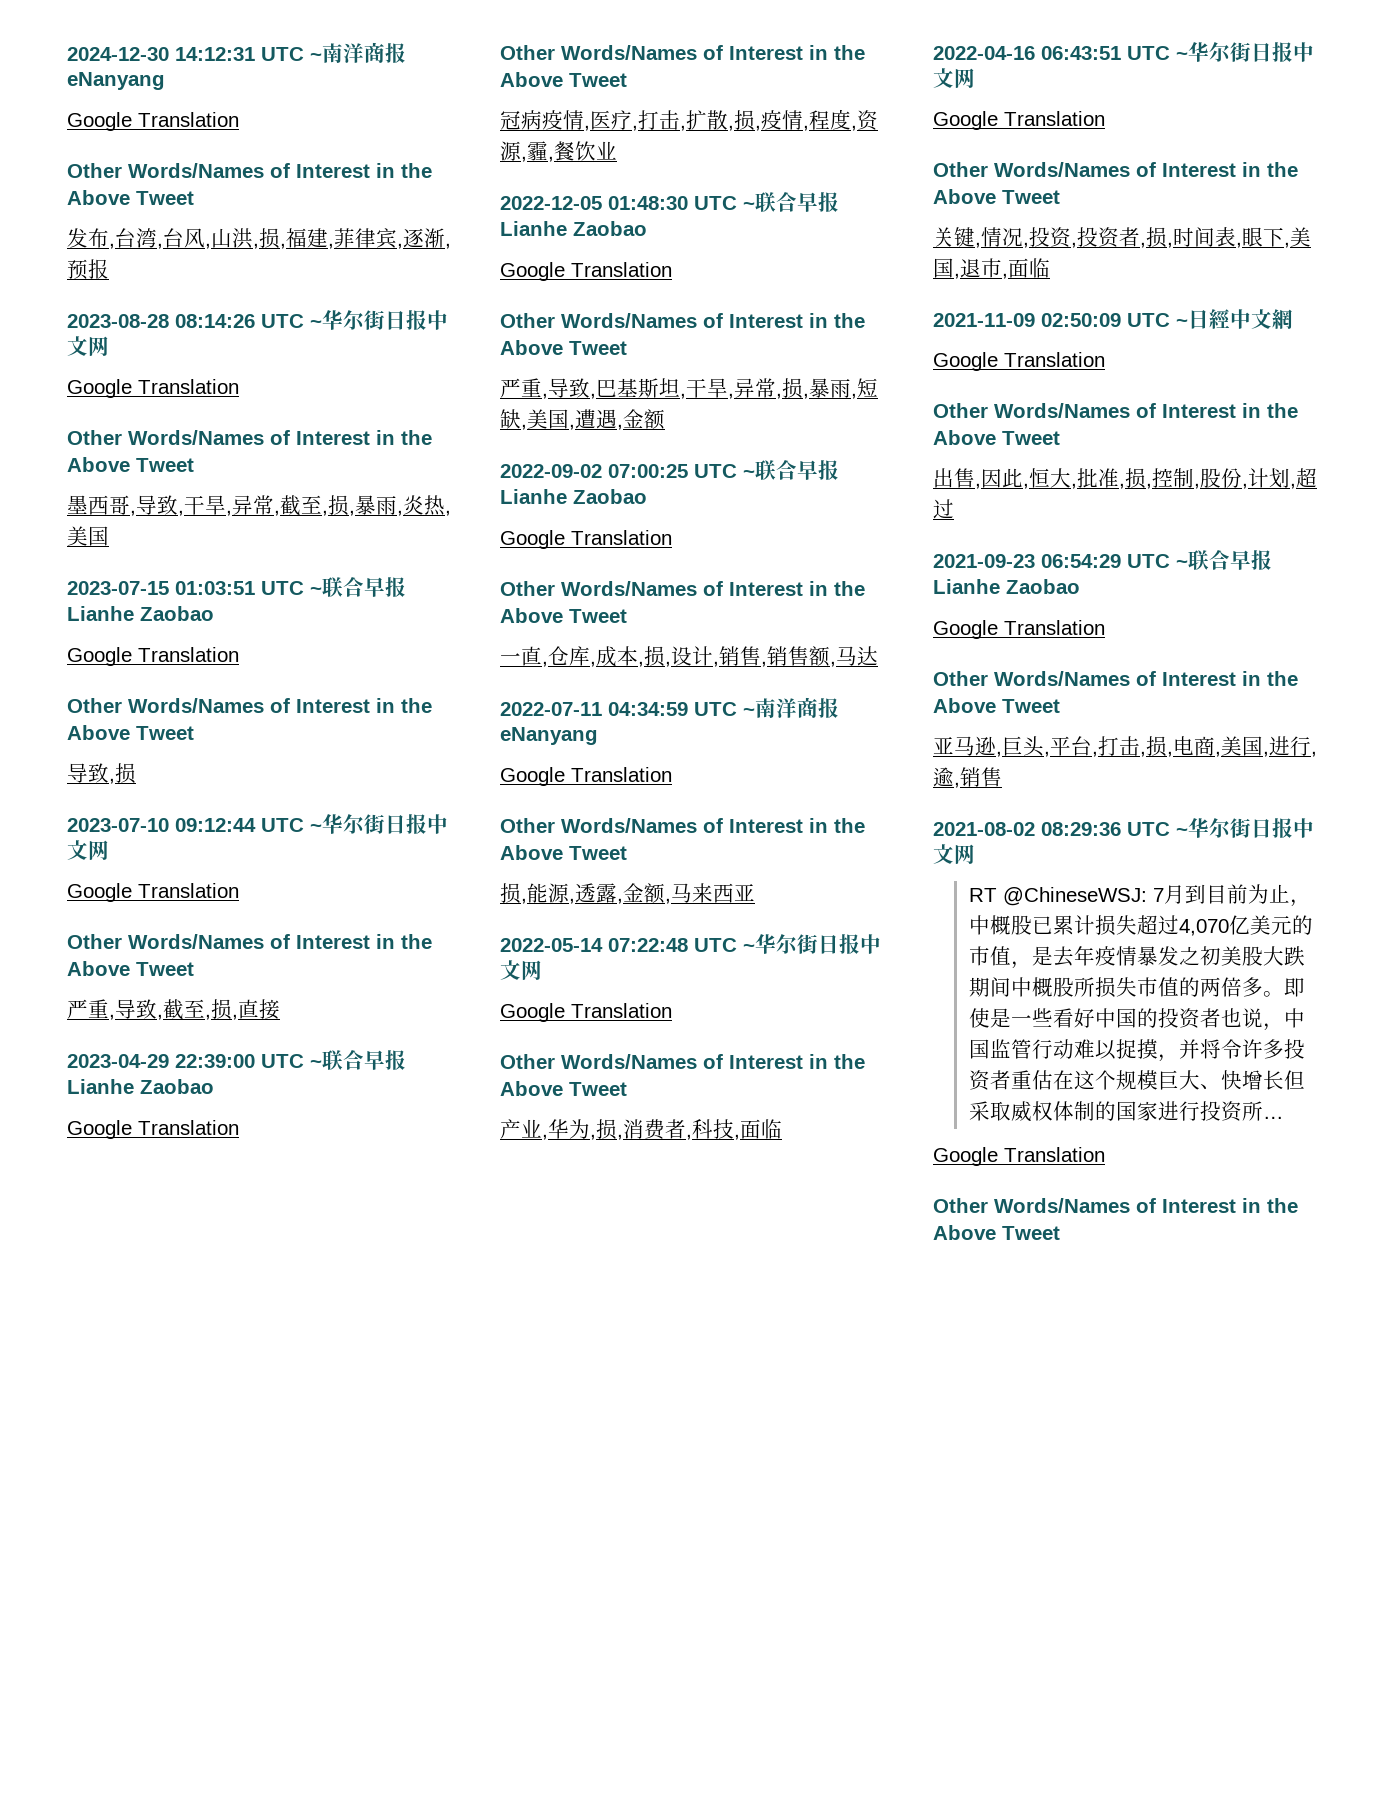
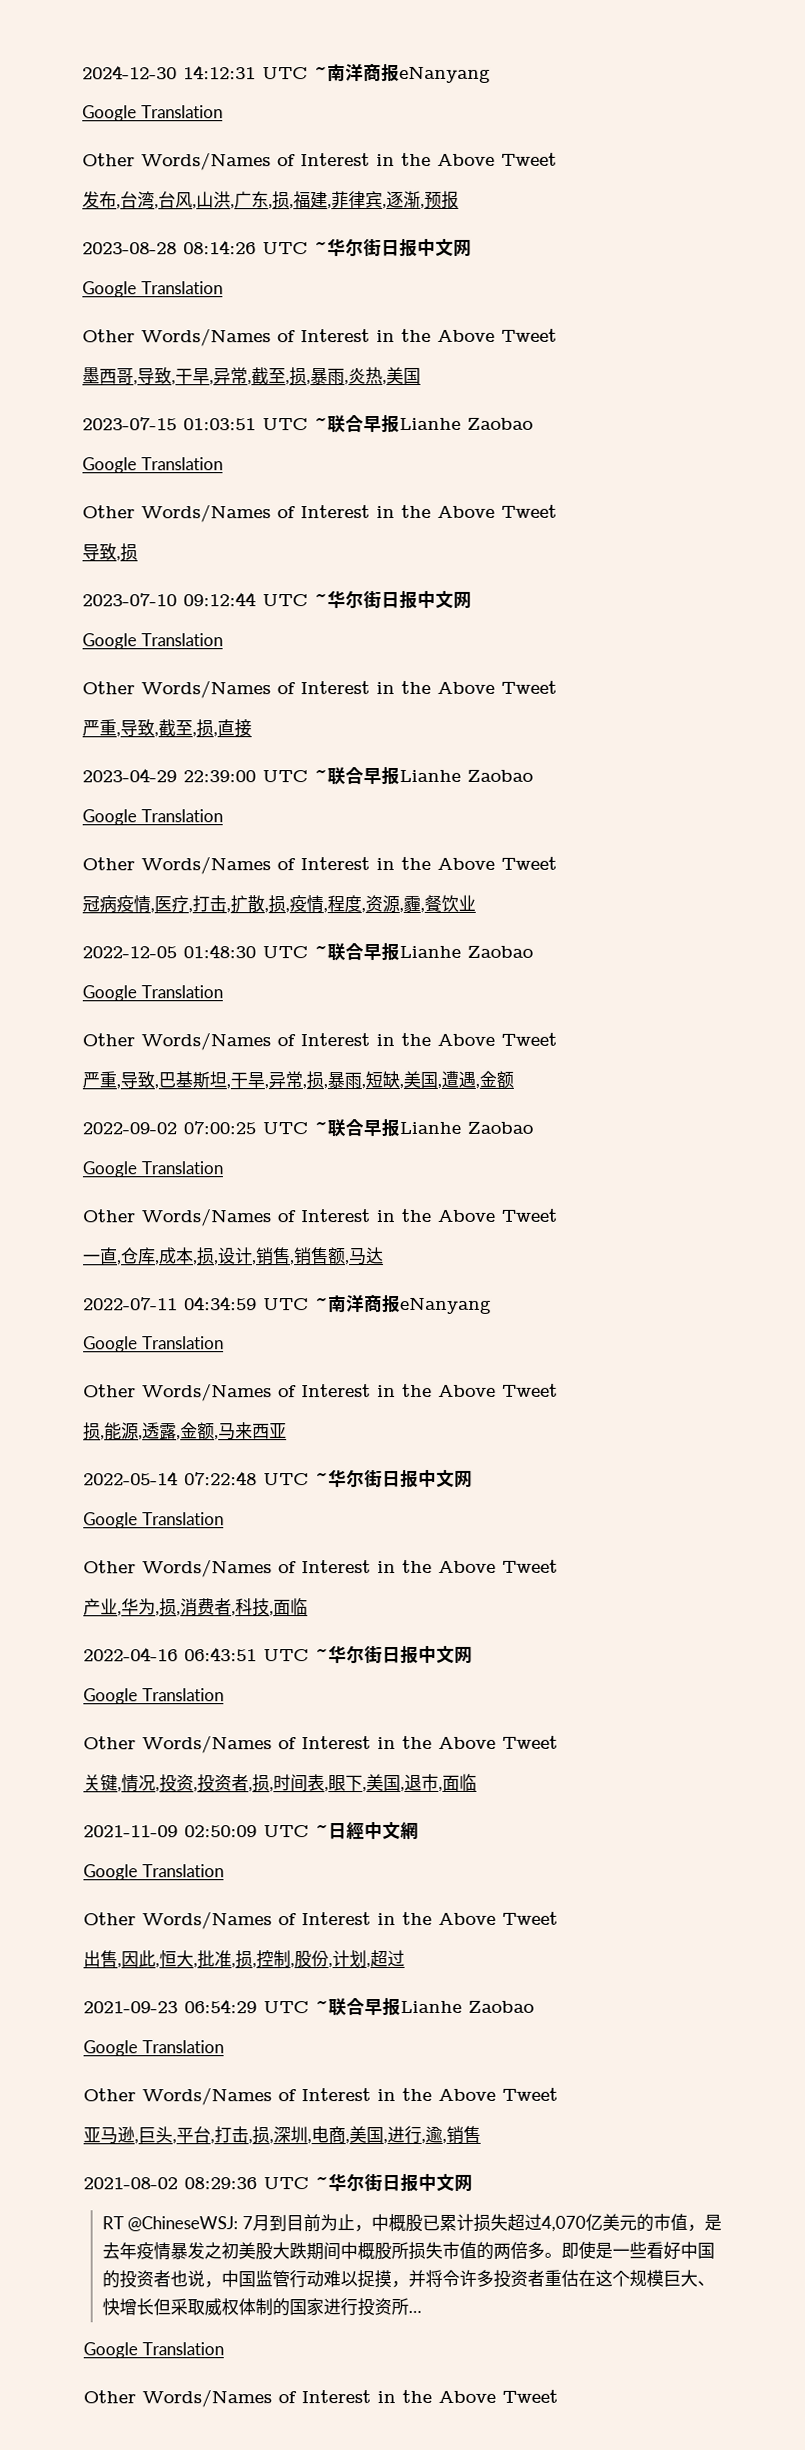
- 发布,台湾,台风,山洪,损,福建,菲律宾,逐渐,预报
+ 发布,台湾,台风,山洪,广东,损,福建,菲律宾,逐渐,预报
- 亚马逊,巨头,平台,打击,损,电商,美国,进行,逾,销售
+ 亚马逊,巨头,平台,打击,损,深圳,电商,美国,进行,逾,销售

